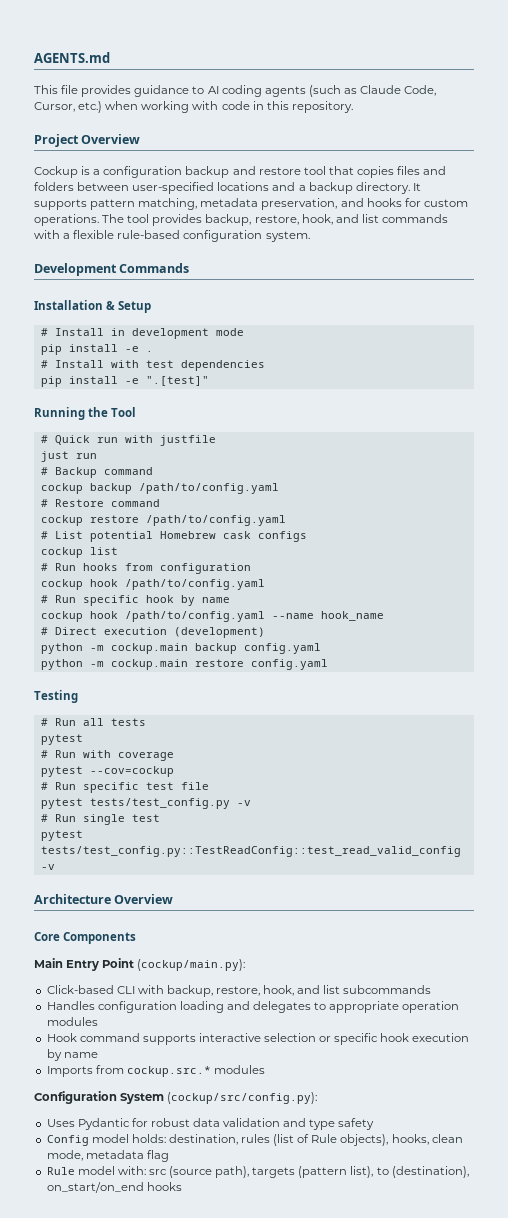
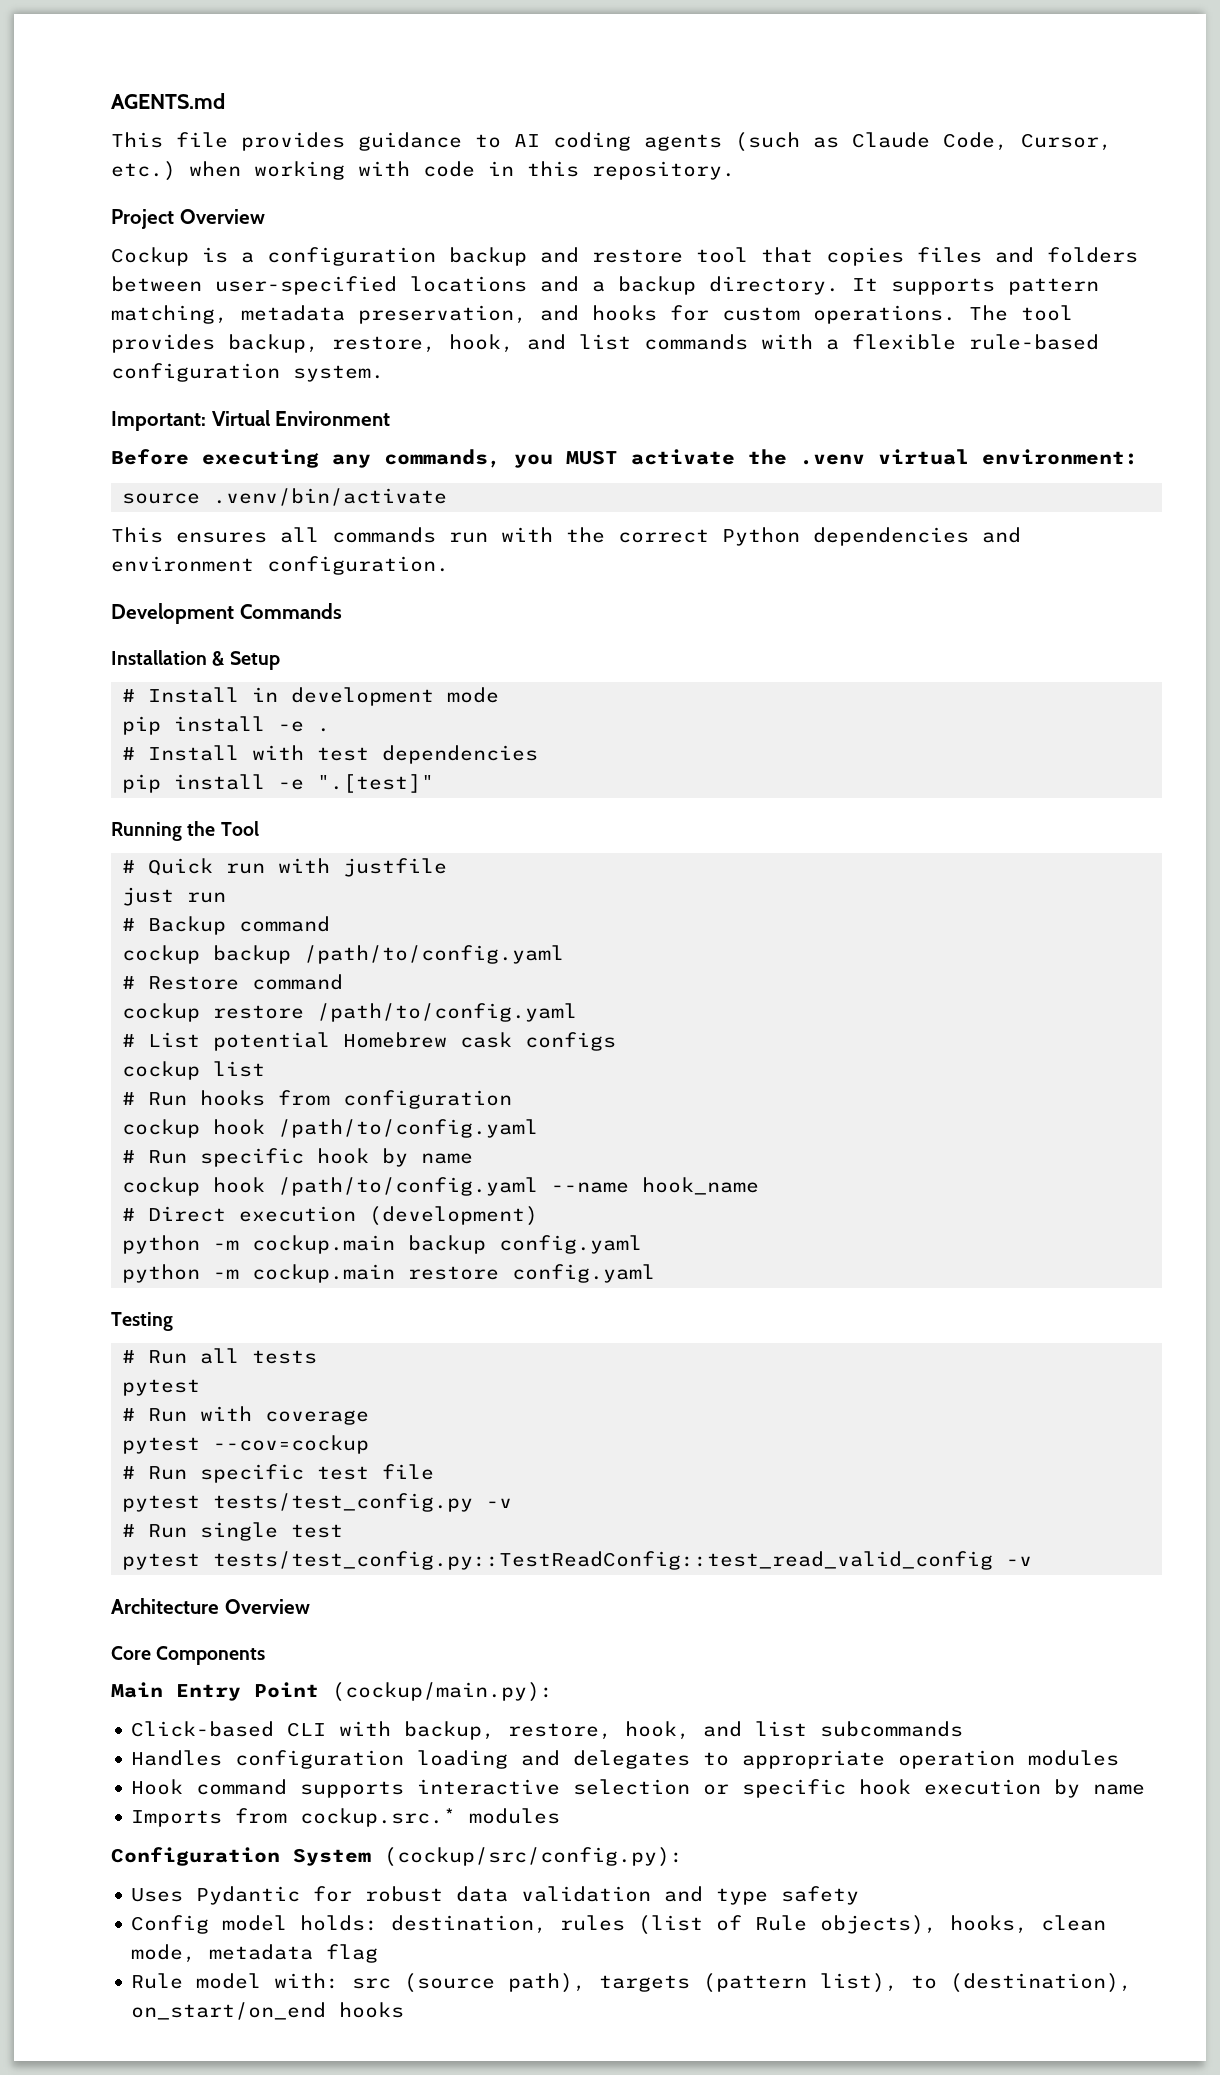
+ Important: Virtual Environment
+ Before executing any commands, you MUST activate the .venv virtual environment:
+ source .venv/bin/activate
+ This ensures all commands run with the correct Python dependencies and environment configuration.

